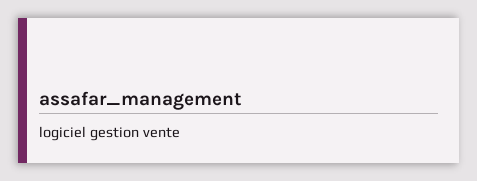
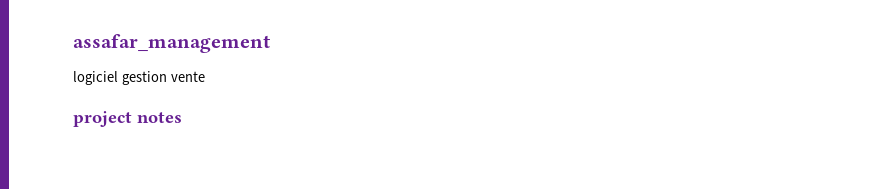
+ project notes

